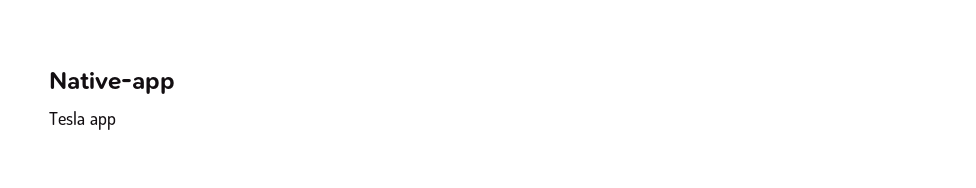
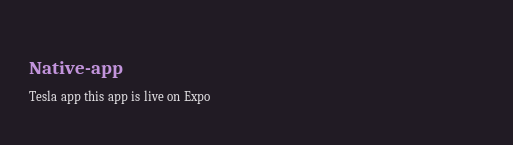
- Tesla app
+ Tesla app this app is live on Expo

